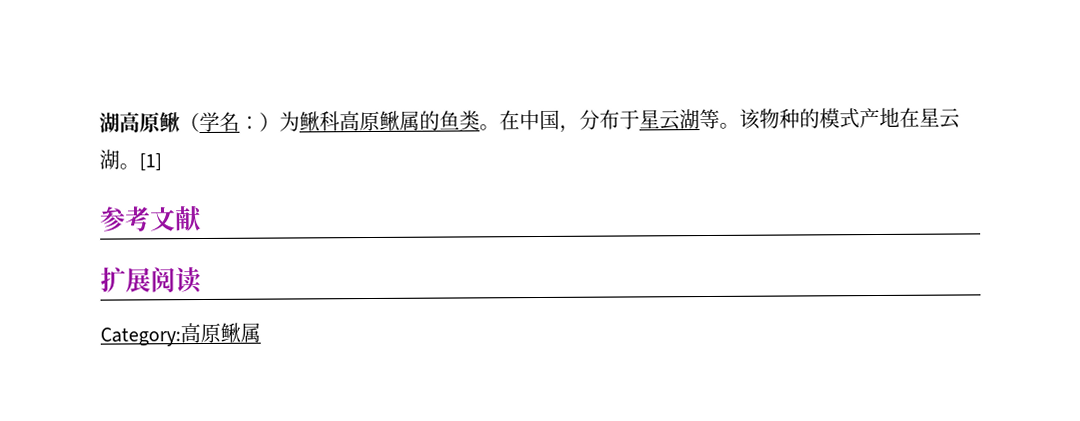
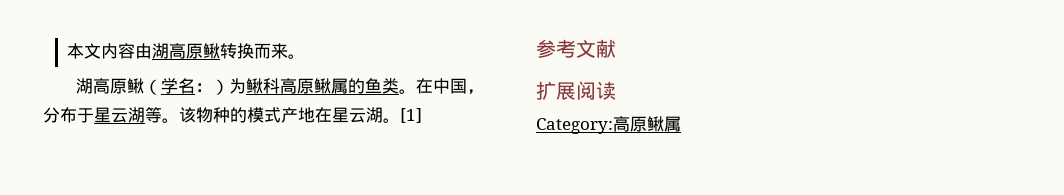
+ 本文内容由湖高原鳅转换而来。

